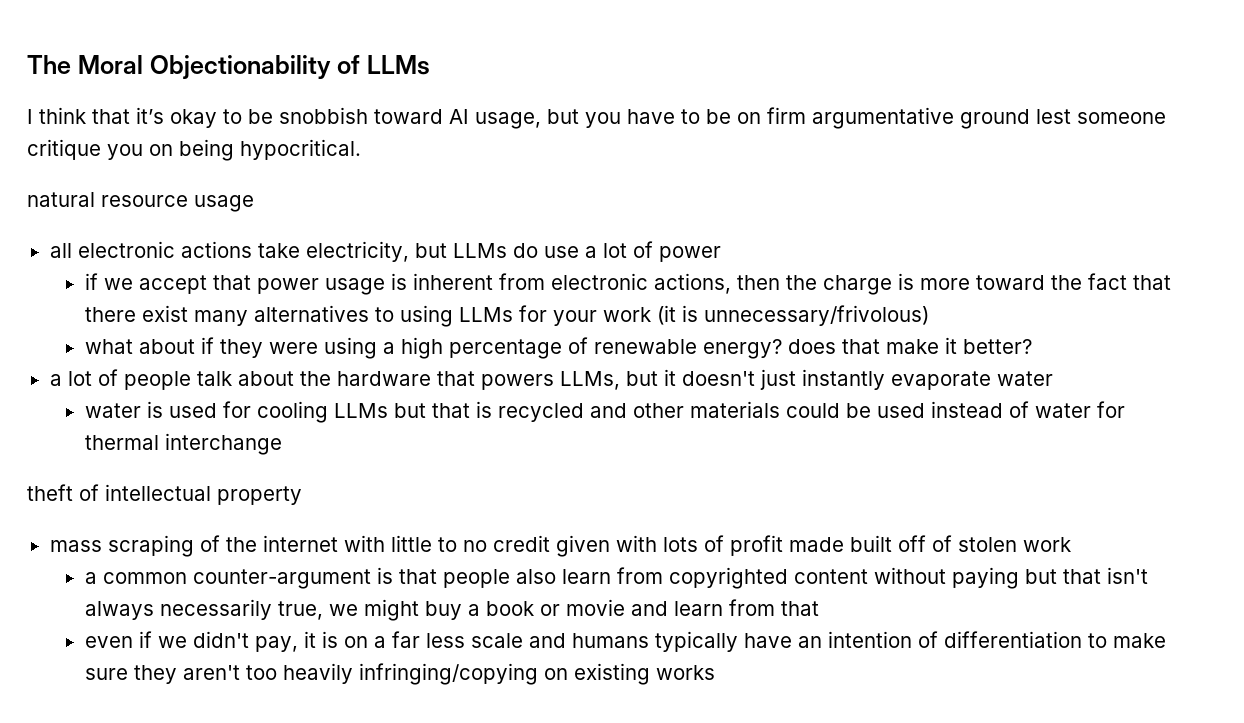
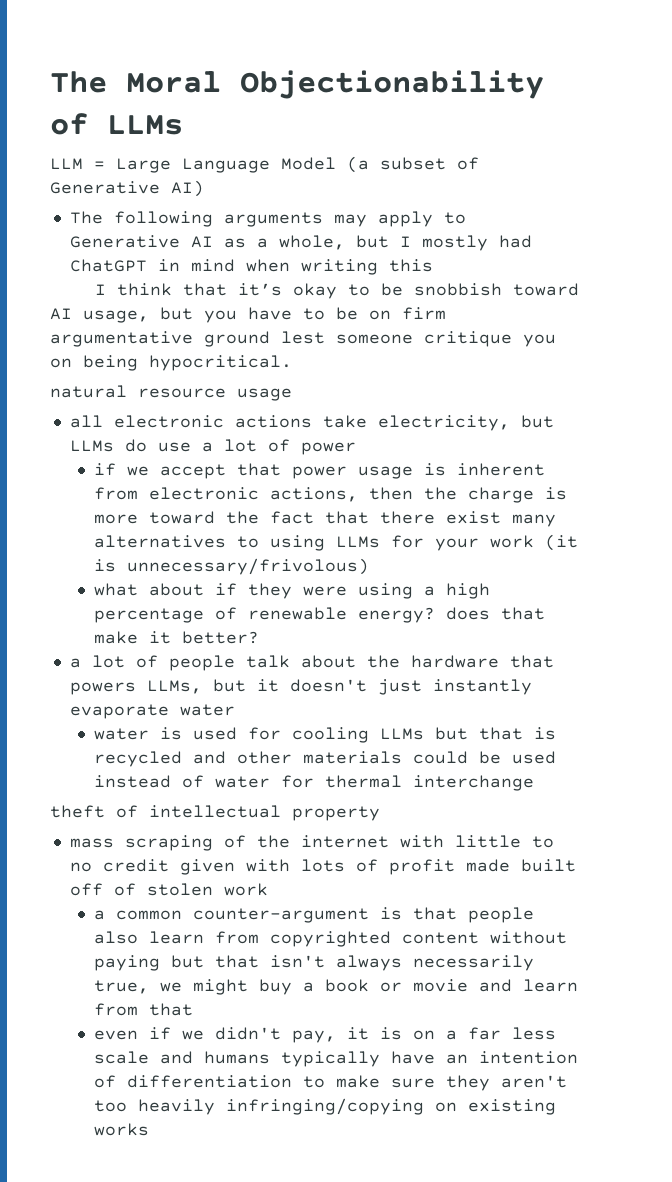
+ LLM = Large Language Model (a subset of Generative AI)
+ The following arguments may apply to Generative AI as a whole, but I mostly had ChatGPT in mind when writing this

